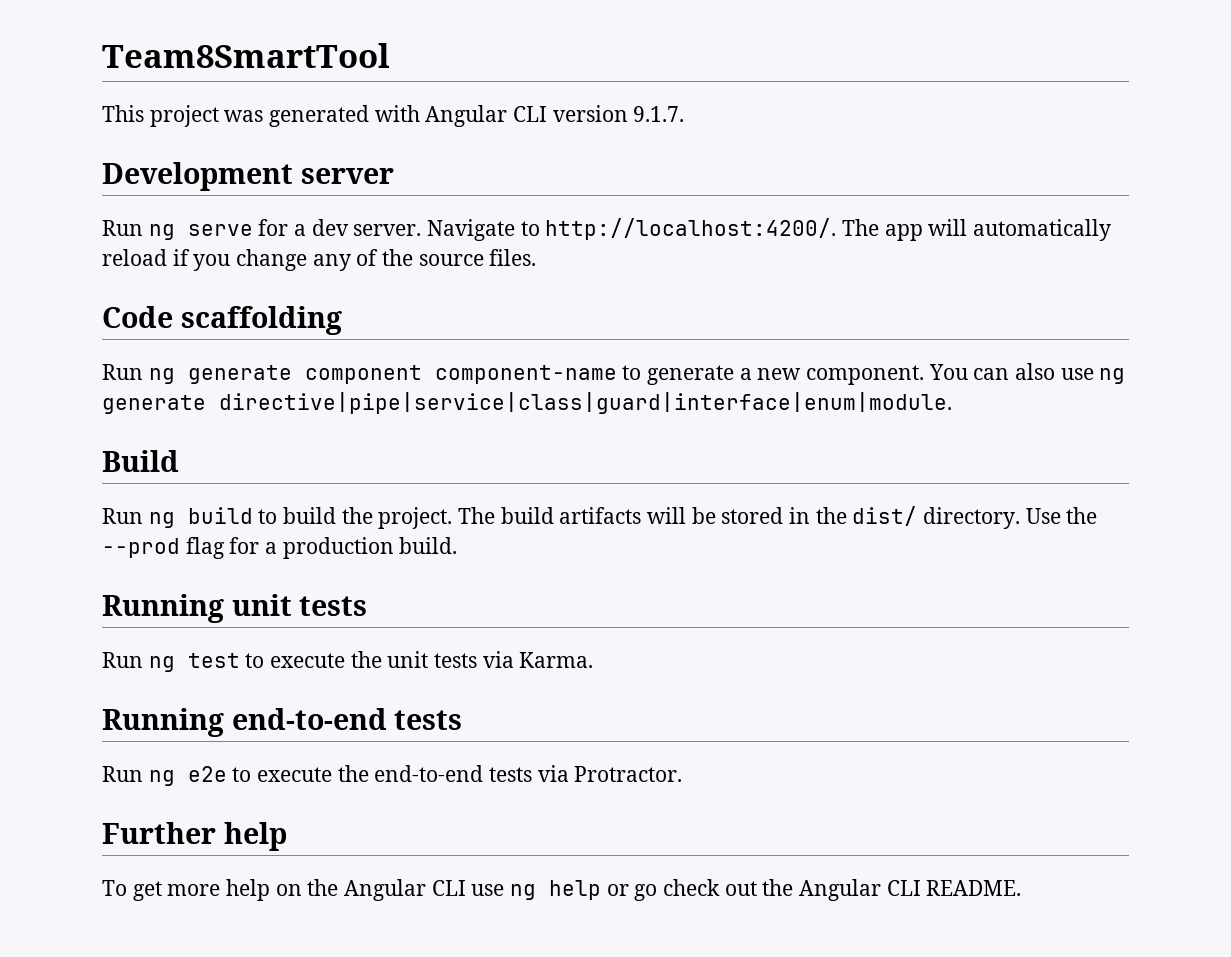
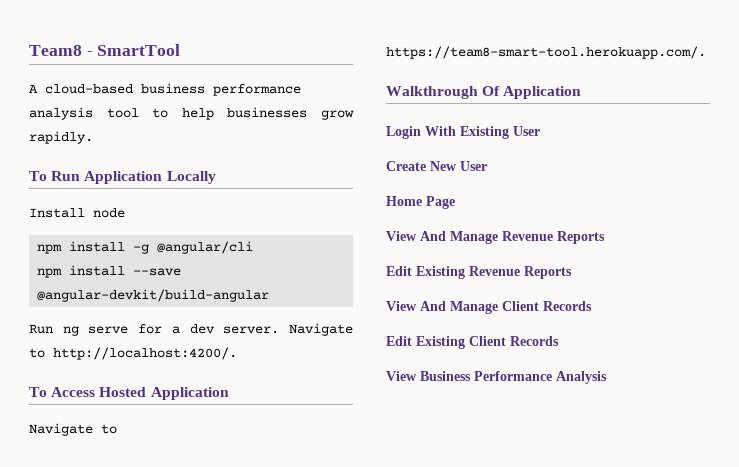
- Team8SmartTool
- This project was generated with Angular CLI version 9.1.7.
- Development server
+ Team8 - SmartTool
+ A cloud-based business performance analysis tool to help businesses grow rapidly.
+ To Run Application Locally
+ Install node
+ npm install -g @angular/cli
+ npm install --save @angular-devkit/build-angular
- Navigate to http://localhost:4200/. The app will automatically reload if you change any of the source files.
- Code scaffolding
- Run ng generate component component-name to generate a new component. You can also use ng generate directive|pipe|service|class|guard|interface|enum|module.
- Build
- Run ng build to build the project. The build artifacts will be stored in the dist/ directory. Use the --prod flag for a production build.
- Running unit tests
- Run ng test to execute the unit tests via Karma.
- Running end-to-end tests
- Run ng e2e to execute the end-to-end tests via Protractor.
- Further help
- To get more help on the Angular CLI use ng help or go check out the Angular CLI README.
+ Navigate to http://localhost:4200/.
+ To Access Hosted Application
+ Navigate to https://team8-smart-tool.herokuapp.com/.
+ Walkthrough Of Application
+ Login With Existing User
+ Create New User
+ Home Page
+ View And Manage Revenue Reports
+ Edit Existing Revenue Reports
+ View And Manage Client Records
+ Edit Existing Client Records
+ View Business Performance Analysis

